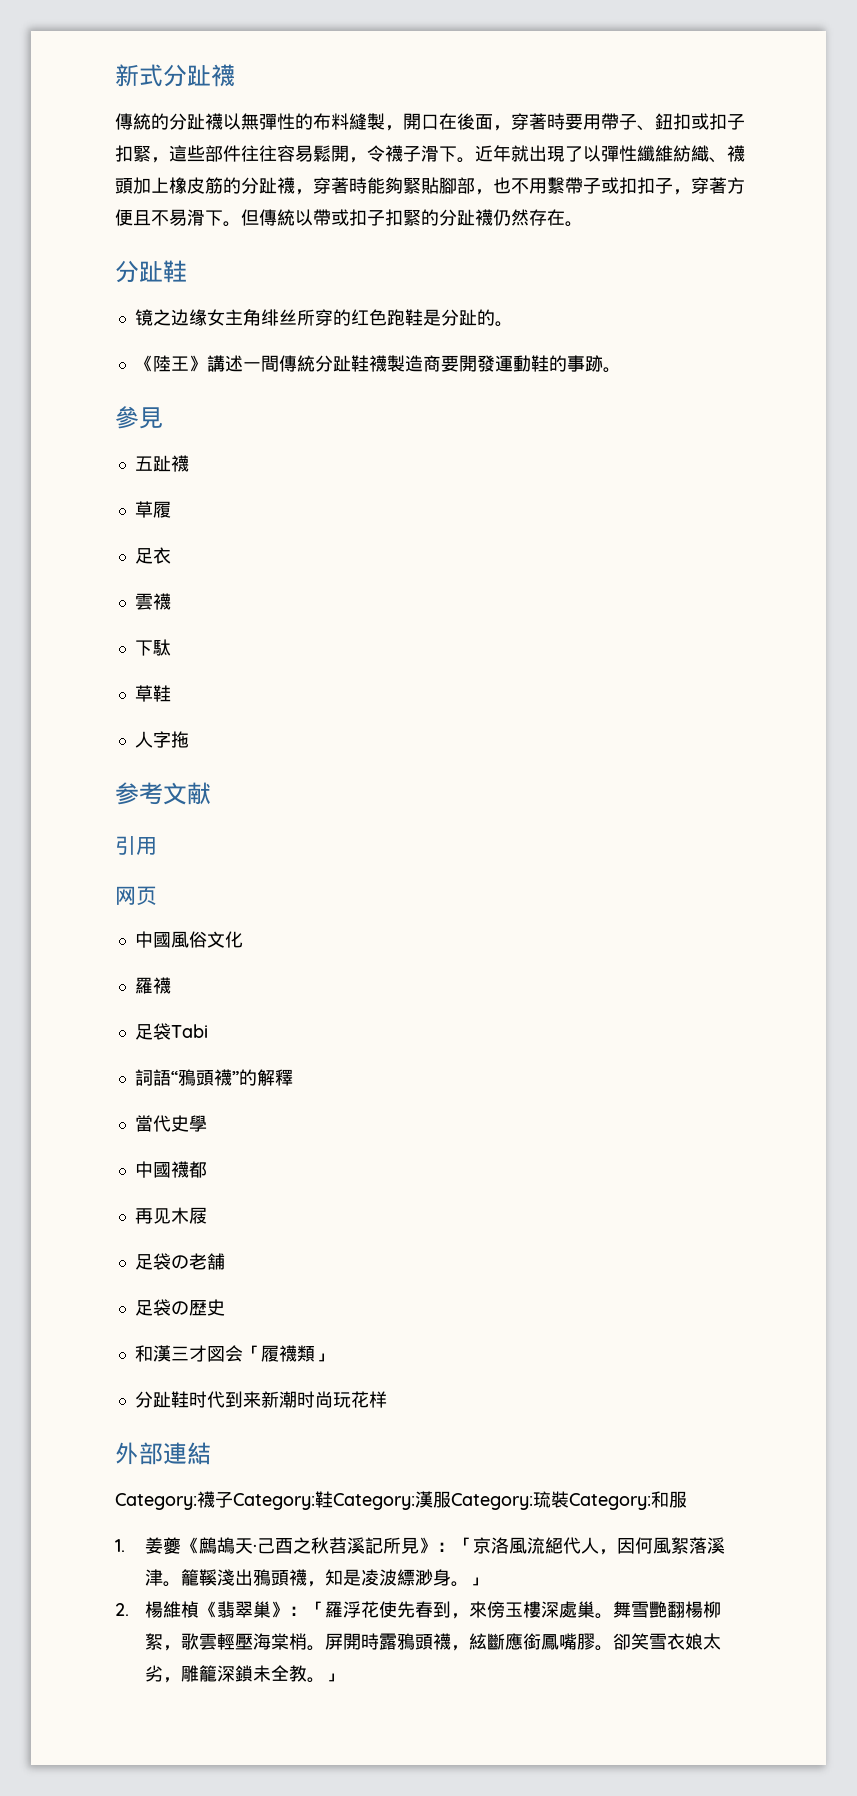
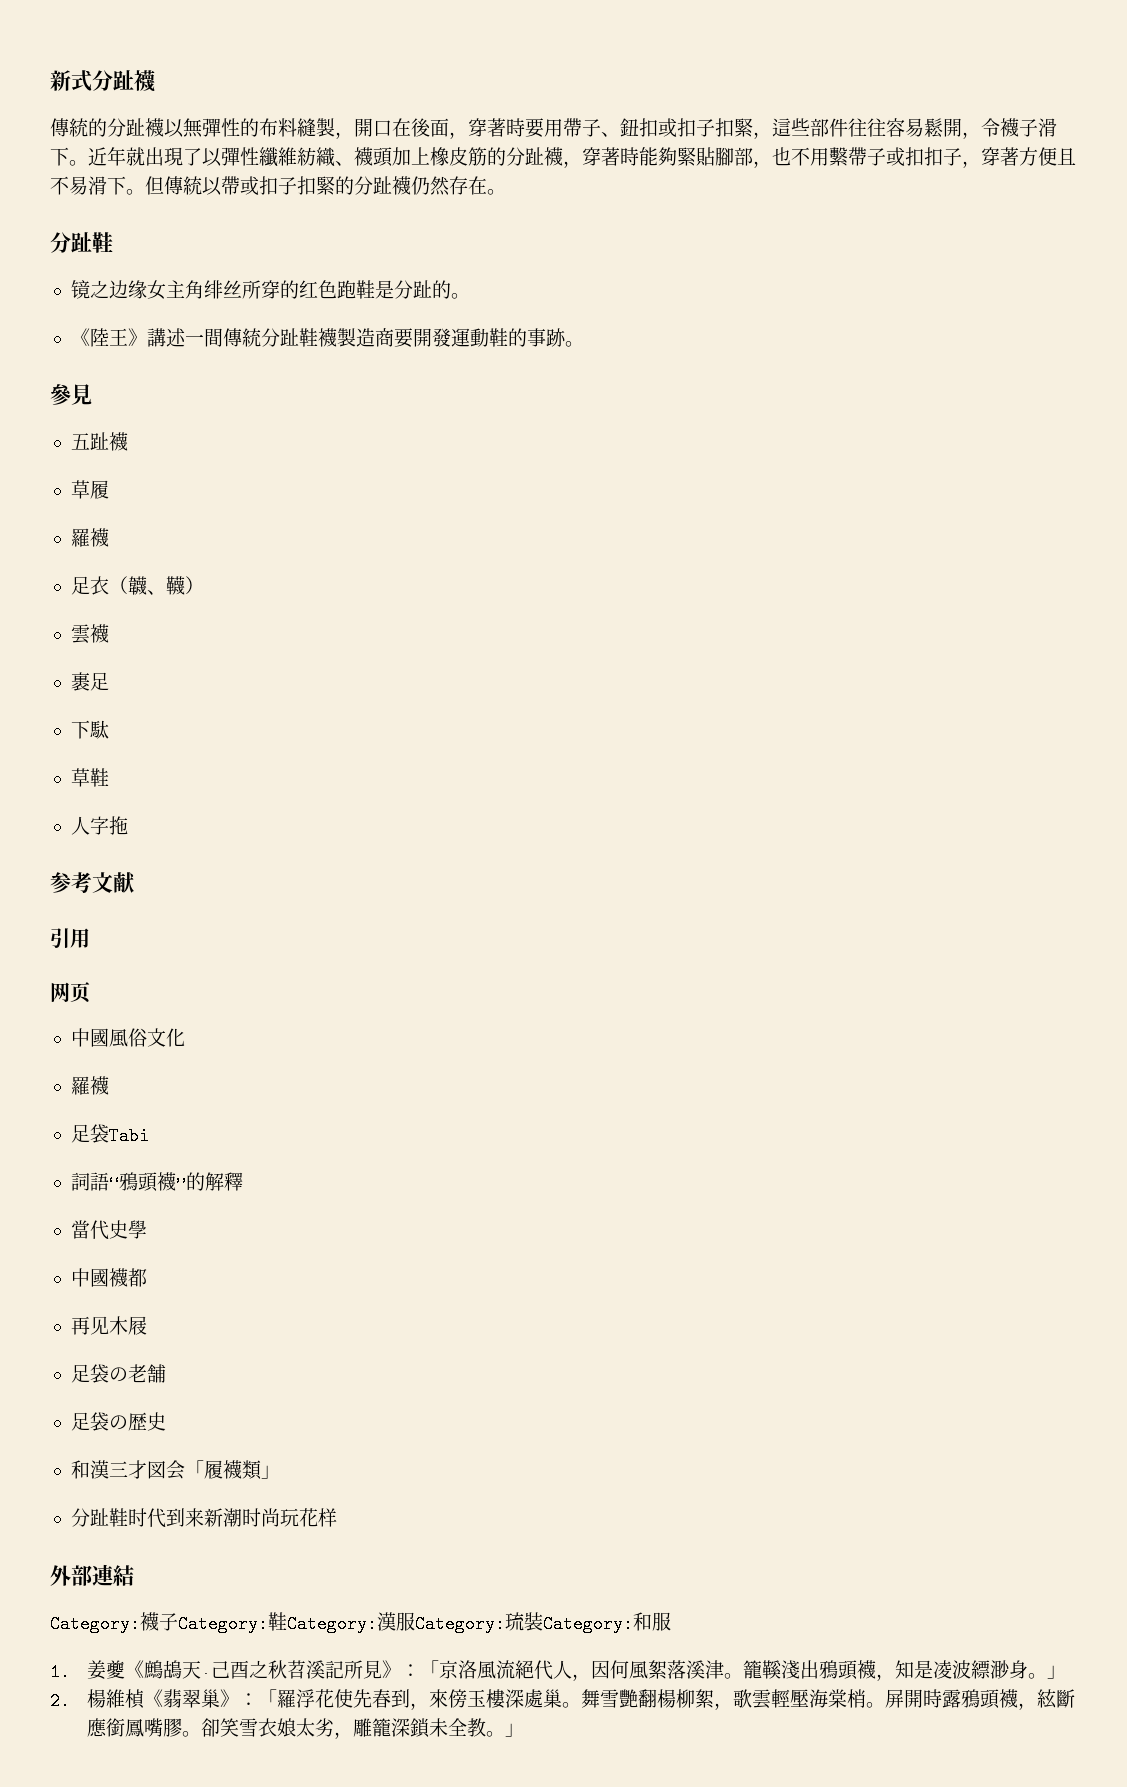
  草履
+ 羅襪
- 足衣
+ 足衣（韤、韈）
+ 裹足

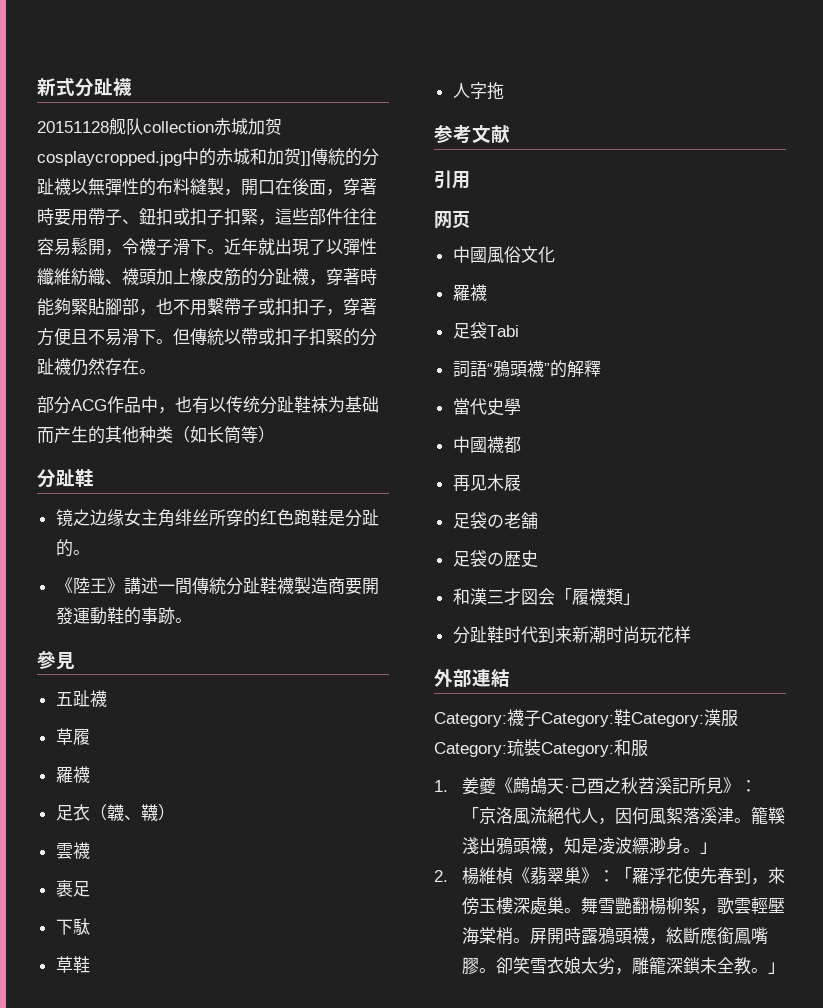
- 傳統的分趾襪以無彈性的布料縫製，開口在後面，穿著時要用帶子、鈕扣或扣子扣緊，這些部件往往容易鬆開，令襪子滑下。
+ 20151128舰队collection赤城加贺cosplaycropped.jpg中的赤城和加贺]]傳統的分趾襪以無彈性的布料縫製，開口在後面，穿著時要用帶子、鈕扣或扣子扣緊，這些部件往往容易鬆開，令襪子滑下。
+ 部分ACG作品中，也有以传统分趾鞋袜为基础而产生的其他种类（如长筒等）

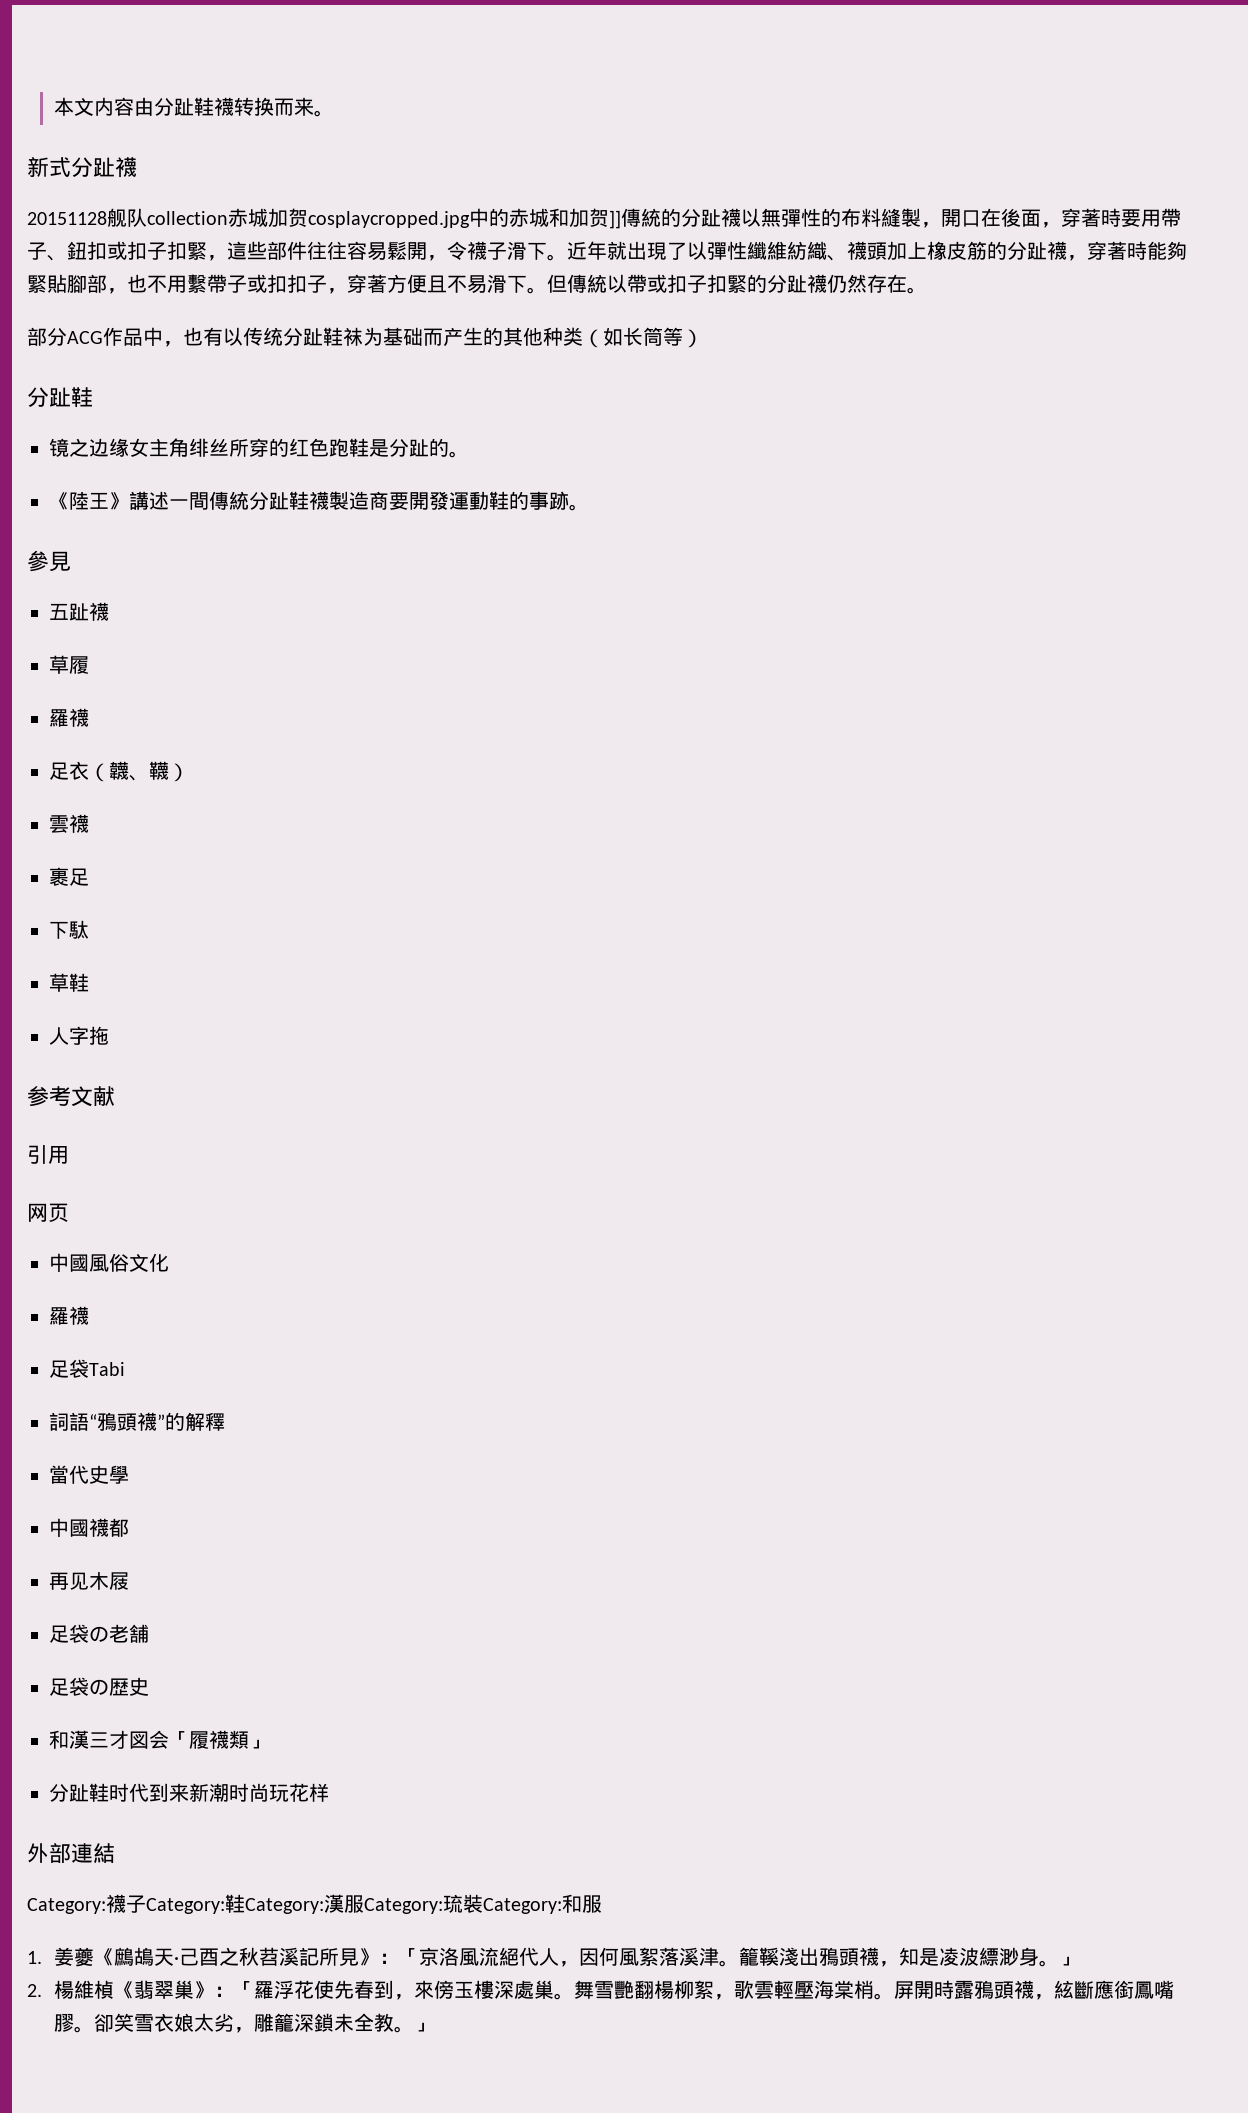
+ 本文内容由分趾鞋襪转换而来。

